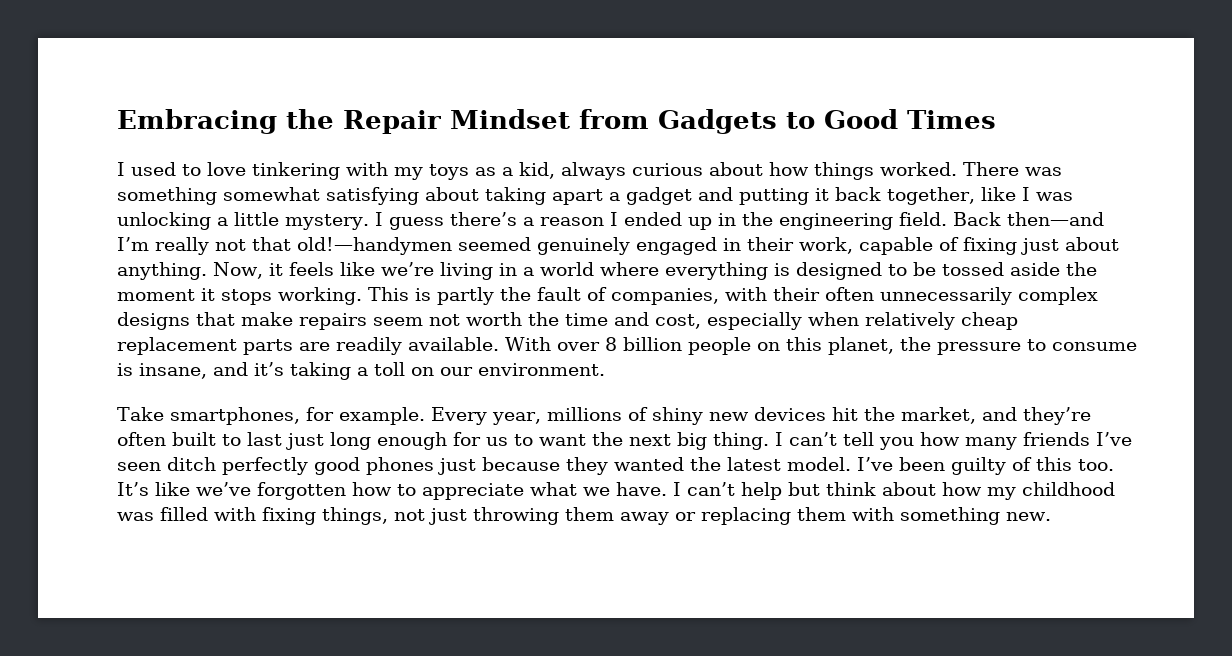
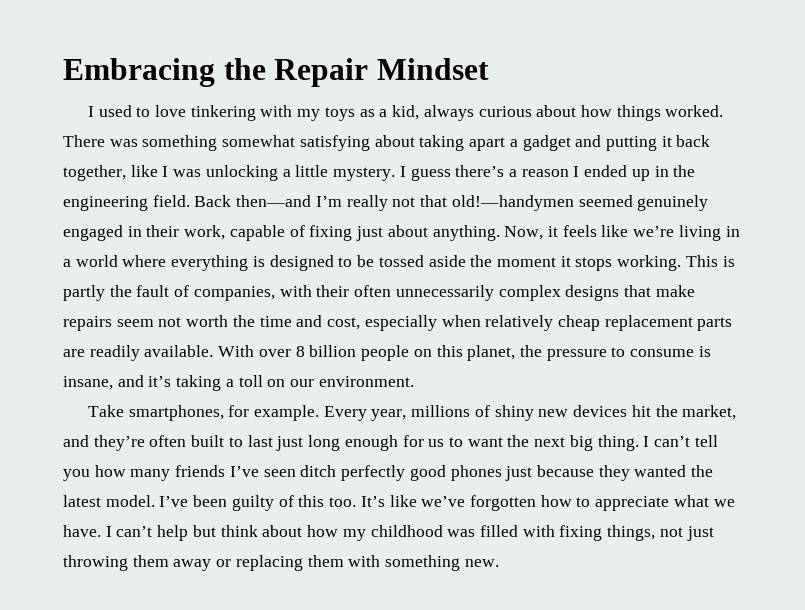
- Embracing the Repair Mindset from Gadgets to Good Times
+ Embracing the Repair Mindset

